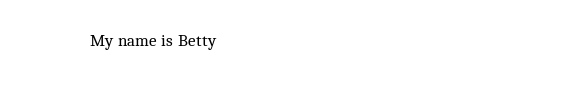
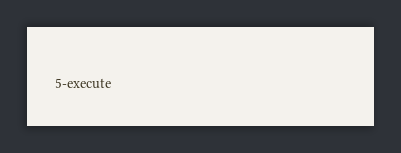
- My name is Betty
+ 5-execute

